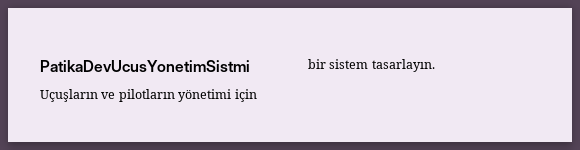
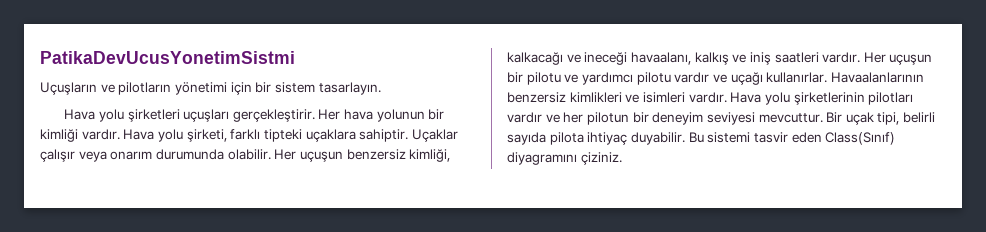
+ Hava yolu şirketleri uçuşları gerçekleştirir. Her hava yolunun bir kimliği vardır. Hava yolu şirketi, farklı tipteki uçaklara sahiptir. Uçaklar çalışır veya onarım durumunda olabilir. Her uçuşun benzersiz kimliği, kalkacağı ve ineceği havaalanı, kalkış ve iniş saatleri vardır. Her uçuşun bir pilotu ve yardımcı pilotu vardır ve uçağı kullanırlar. Havaalanlarının benzersiz kimlikleri ve isimleri vardır. Hava yolu şirketlerinin pilotları vardır ve her pilotun bir deneyim seviyesi mevcuttur. Bir uçak tipi, belirli sayıda pilota ihtiyaç duyabilir. Bu sistemi tasvir eden Class(Sınıf) diyagramını çiziniz.

